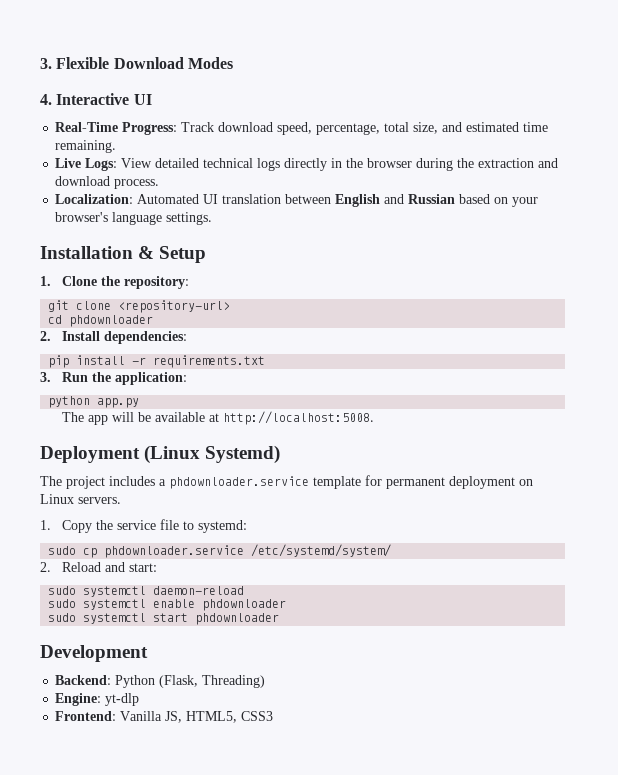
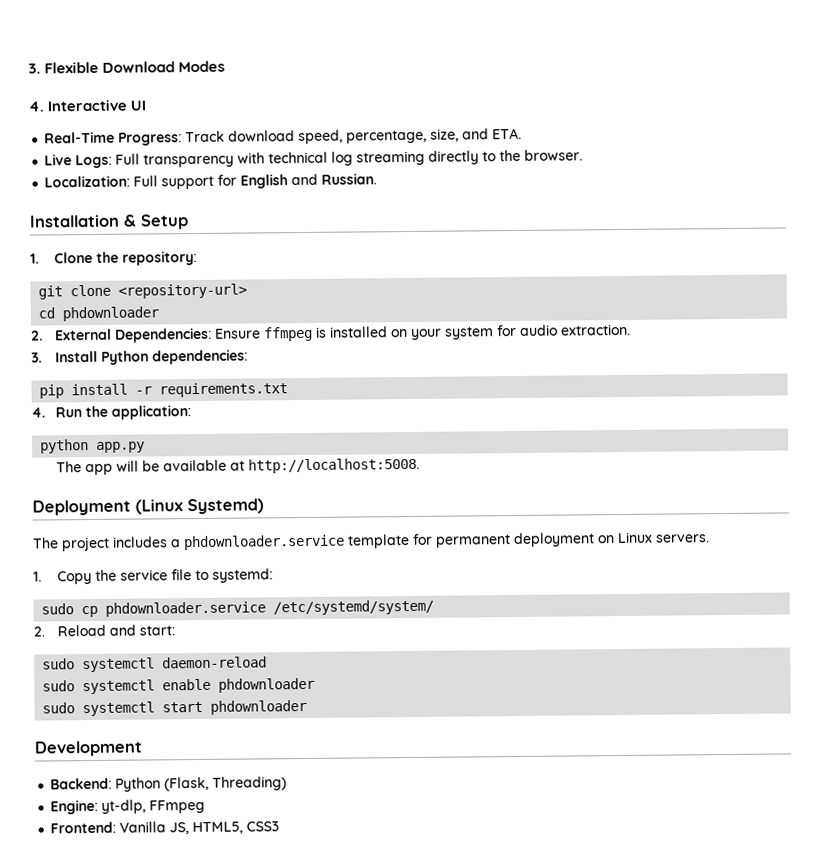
- Real-Time Progress: Track download speed, percentage, total size, and estimated time remaining.
+ Real-Time Progress: Track download speed, percentage, size, and ETA.
- Live Logs: View detailed technical logs directly in the browser during the extraction and download process.
- Localization: Automated UI translation between English and Russian based on your browser's language settings.
+ Live Logs: Full transparency with technical log streaming directly to the browser.
+ Localization: Full support for English and Russian.
- 2. Install dependencies:
+ 2. External Dependencies: Ensure ffmpeg is installed on your system for audio extraction.
+ 3. Install Python dependencies:
- 3. Run the application:
+ 4. Run the application:
- Engine: yt-dlp
+ Engine: yt-dlp, FFmpeg

